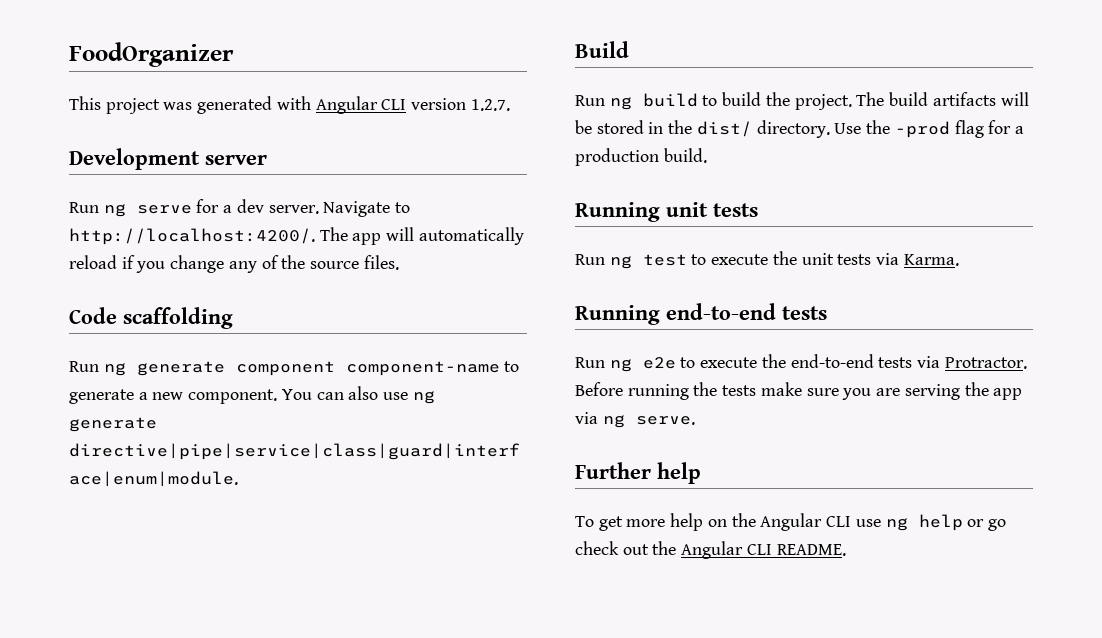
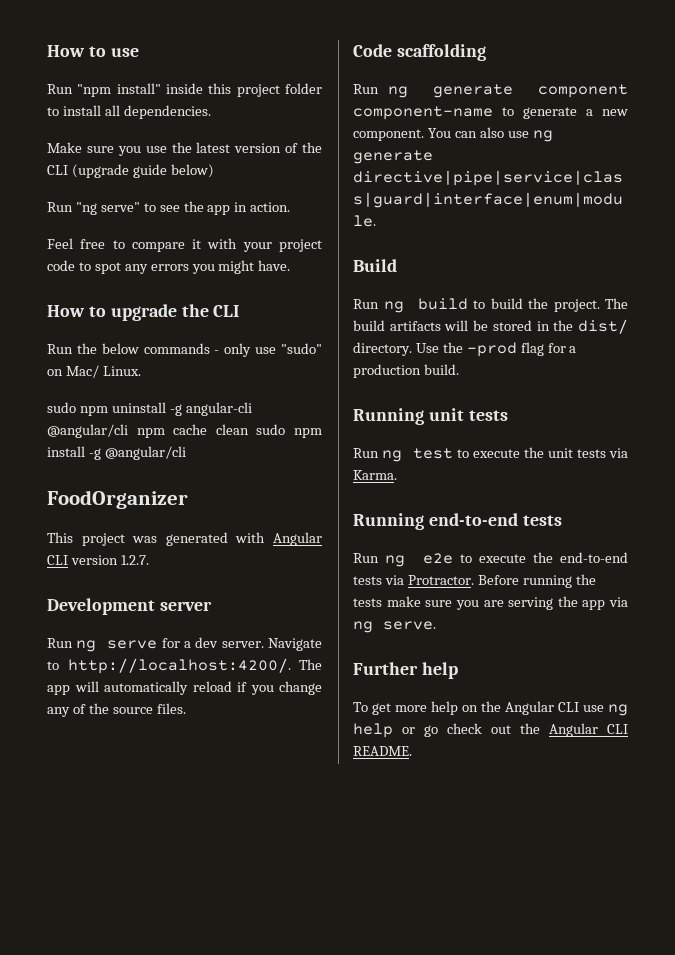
+ How to use
+ Run "npm install" inside this project folder to install all dependencies.
+ Make sure you use the latest version of the CLI (upgrade guide below)
+ Run "ng serve" to see the app in action.
+ Feel free to compare it with your project code to spot any errors you might have.
+ How to upgrade the CLI
+ Run the below commands - only use "sudo" on Mac/ Linux.
+ sudo npm uninstall -g angular-cli @angular/cli npm cache clean sudo npm install -g @angular/cli

